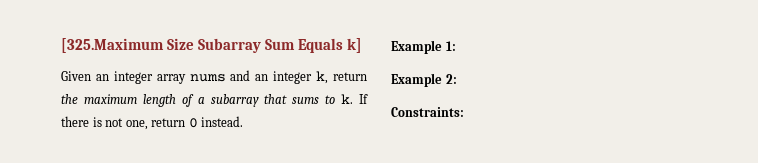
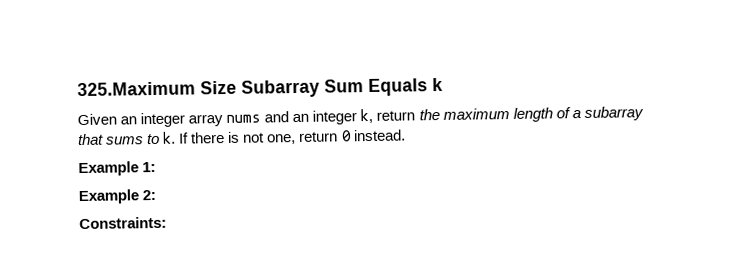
- [325.Maximum Size Subarray Sum Equals k]
+ 325.Maximum Size Subarray Sum Equals k

